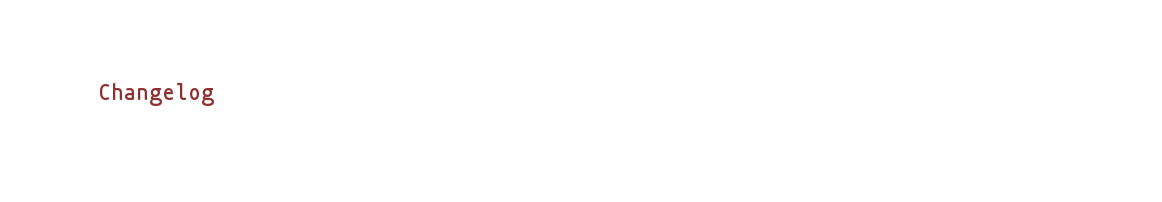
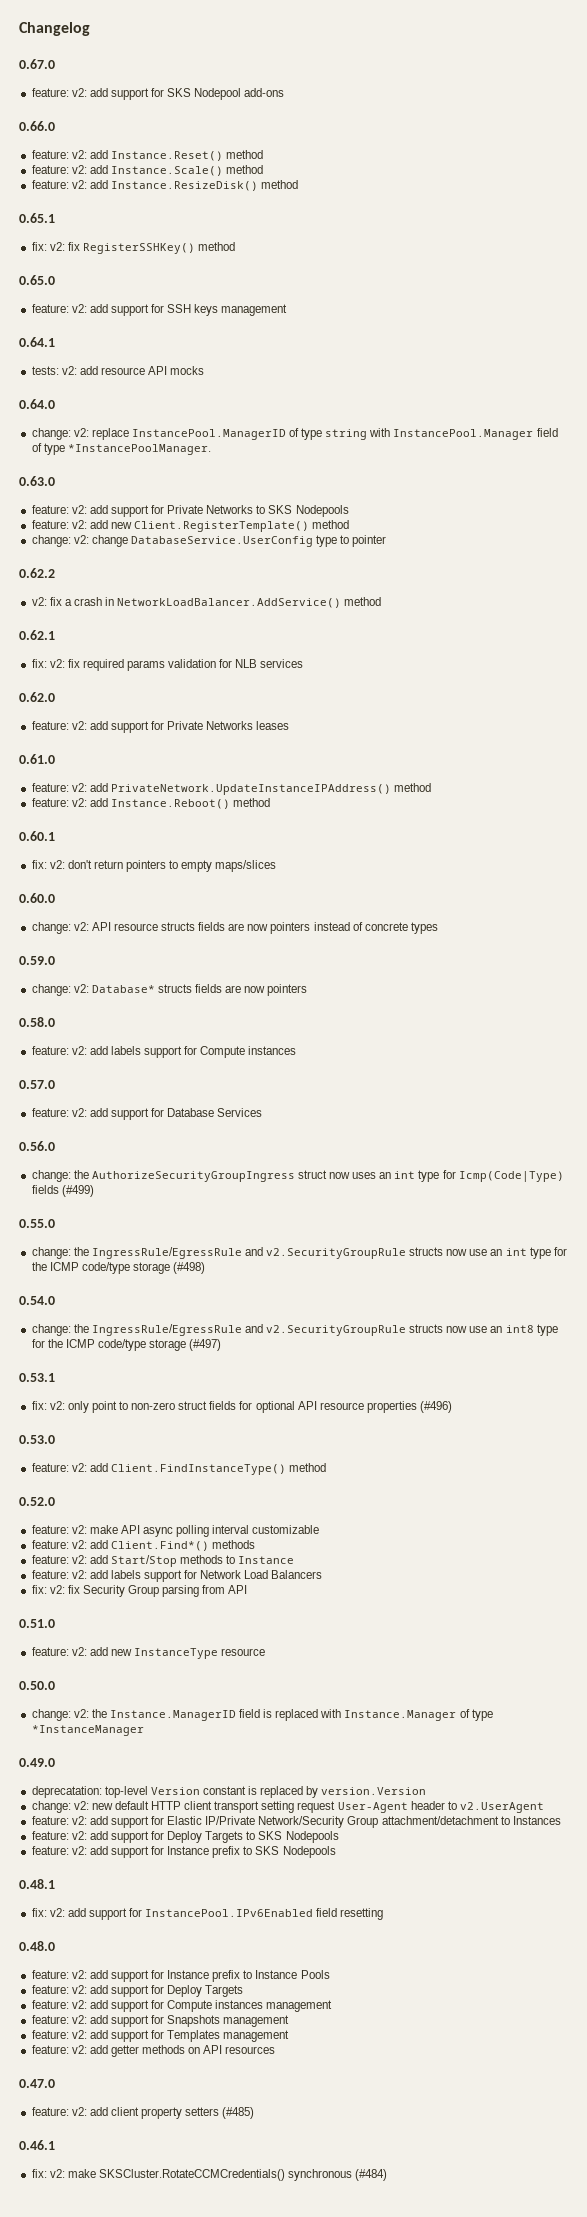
+ 0.67.0
+ feature: v2: add support for SKS Nodepool add-ons
+ 0.66.0
+ feature: v2: add Instance.Reset() method
+ feature: v2: add Instance.Scale() method
+ feature: v2: add Instance.ResizeDisk() method
+ 0.65.1
+ fix: v2: fix RegisterSSHKey() method
+ 0.65.0
+ feature: v2: add support for SSH keys management
+ 0.64.1
+ tests: v2: add resource API mocks
+ 0.64.0
+ change: v2: replace InstancePool.ManagerID of type string with InstancePool.Manager field of type *InstancePoolManager.
+ 0.63.0
+ feature: v2: add support for Private Networks to SKS Nodepools
+ feature: v2: add new Client.RegisterTemplate() method
+ change: v2: change DatabaseService.UserConfig type to pointer
+ 0.62.2
+ v2: fix a crash in NetworkLoadBalancer.AddService() method
+ 0.62.1
+ fix: v2: fix required params validation for NLB services
+ 0.62.0
+ feature: v2: add support for Private Networks leases
+ 0.61.0
+ feature: v2: add PrivateNetwork.UpdateInstanceIPAddress() method
+ feature: v2: add Instance.Reboot() method
+ 0.60.1
+ fix: v2: don't return pointers to empty maps/slices
+ 0.60.0
+ change: v2: API resource structs fields are now pointers instead of concrete types
+ 0.59.0
+ change: v2: Database* structs fields are now pointers
+ 0.58.0
+ feature: v2: add labels support for Compute instances
+ 0.57.0
+ feature: v2: add support for Database Services
+ 0.56.0
+ change: the AuthorizeSecurityGroupIngress struct now uses an int type for Icmp(Code|Type) fields (#499)
+ 0.55.0
+ change: the IngressRule/EgressRule and v2.SecurityGroupRule structs now use an int type for the ICMP code/type storage (#498)
+ 0.54.0
+ change: the IngressRule/EgressRule and v2.SecurityGroupRule structs now use an int8 type for the ICMP code/type storage (#497)
+ 0.53.1
+ fix: v2: only point to non-zero struct fields for optional API resource properties (#496)
+ 0.53.0
+ feature: v2: add Client.FindInstanceType() method
+ 0.52.0
+ feature: v2: make API async polling interval customizable
+ feature: v2: add Client.Find*() methods
+ feature: v2: add Start/Stop methods to Instance
+ feature: v2: add labels support for Network Load Balancers
+ fix: v2: fix Security Group parsing from API
+ 0.51.0
+ feature: v2: add new InstanceType resource
+ 0.50.0
+ change: v2: the Instance.ManagerID field is replaced with Instance.Manager of type *InstanceManager
+ 0.49.0
+ deprecatation: top-level Version constant is replaced by version.Version
+ change: v2: new default HTTP client transport setting request User-Agent header to v2.UserAgent
+ feature: v2: add support for Elastic IP/Private Network/Security Group attachment/detachment to Instances
+ feature: v2: add support for Deploy Targets to SKS Nodepools
+ feature: v2: add support for Instance prefix to SKS Nodepools
+ 0.48.1
+ fix: v2: add support for InstancePool.IPv6Enabled field resetting
+ 0.48.0
+ feature: v2: add support for Instance prefix to Instance Pools
+ feature: v2: add support for Deploy Targets
+ feature: v2: add support for Compute instances management
+ feature: v2: add support for Snapshots management
+ feature: v2: add support for Templates management
+ feature: v2: add getter methods on API resources
+ 0.47.0
+ feature: v2: add client property setters (#485)
+ 0.46.1
+ fix: v2: make SKSCluster.RotateCCMCredentials() synchronous (#484)

